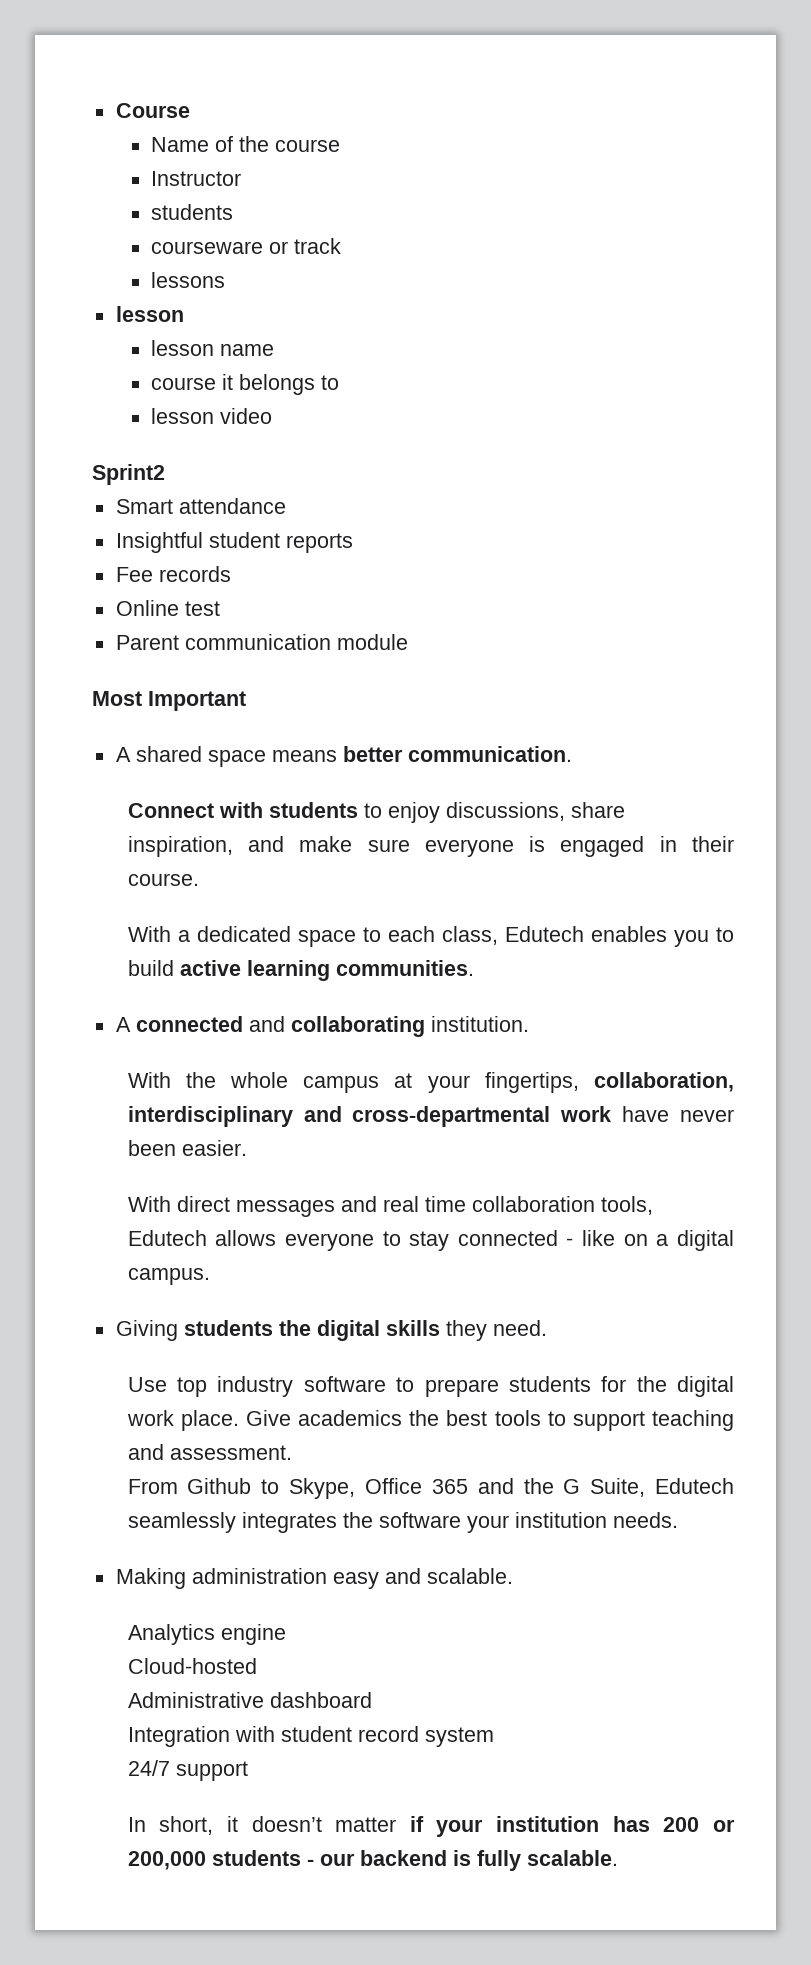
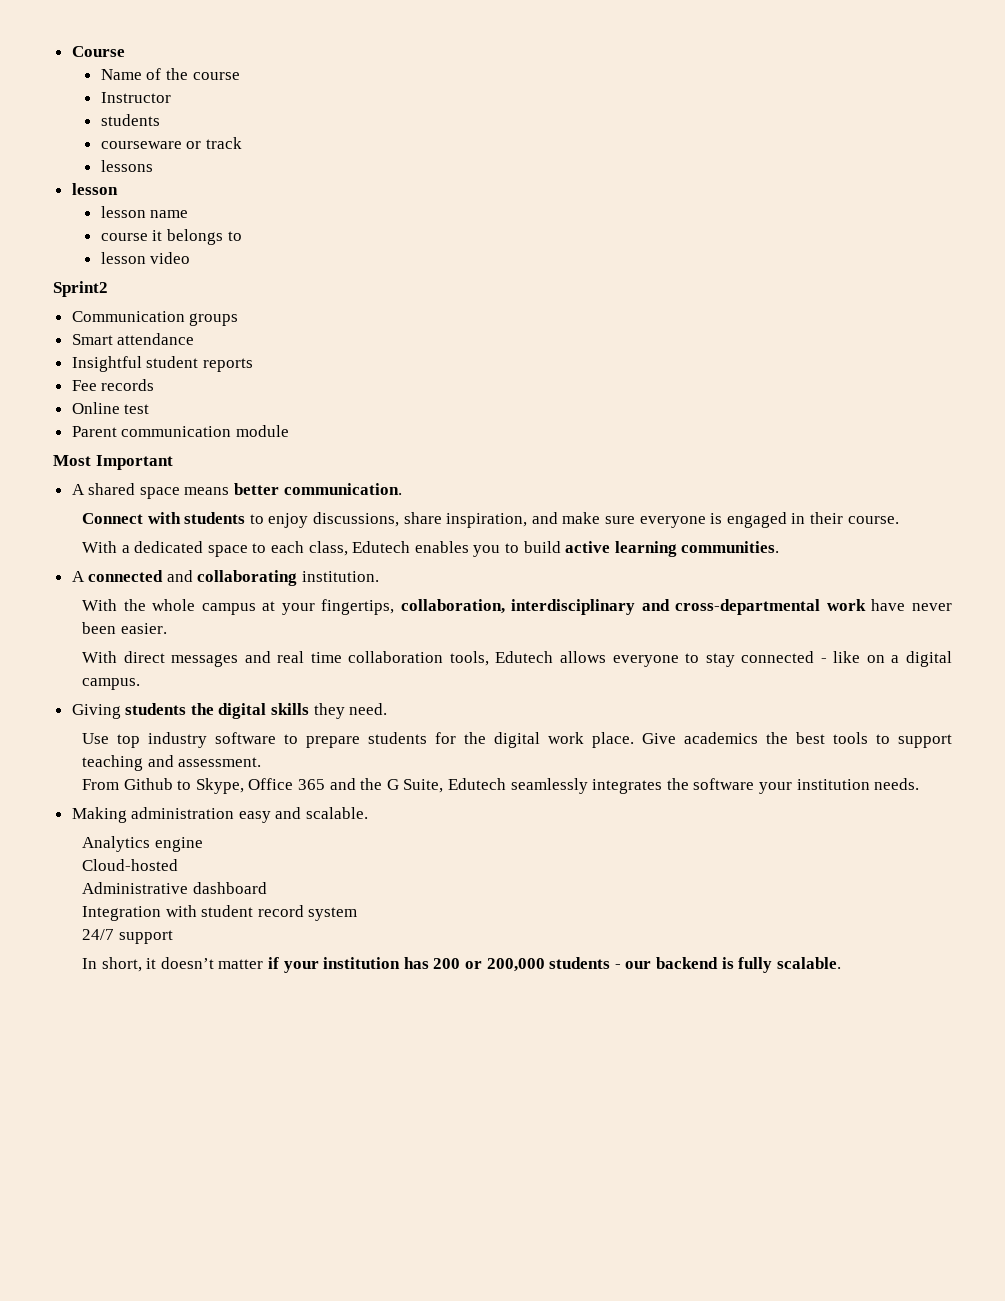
+ Communication groups

